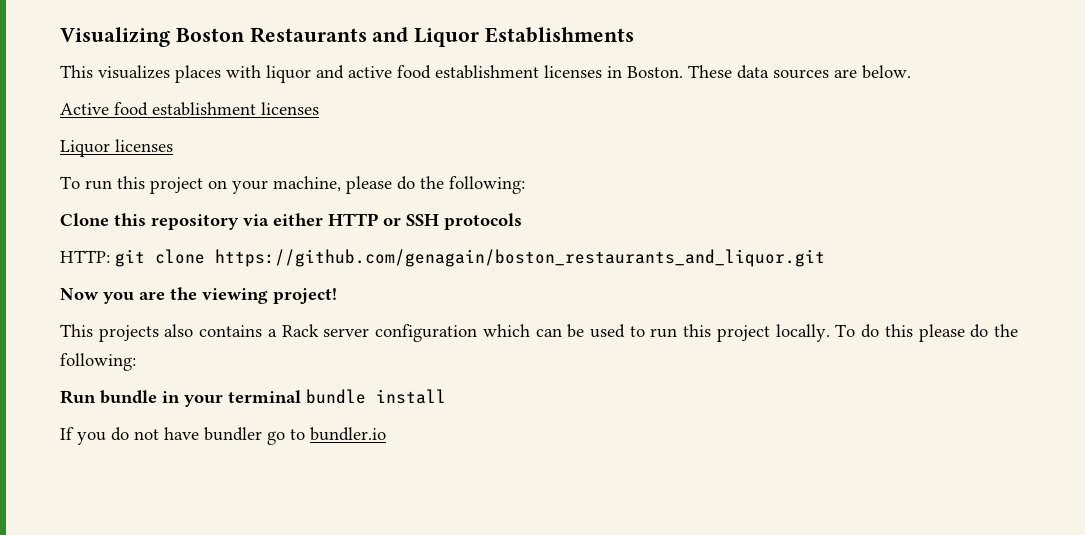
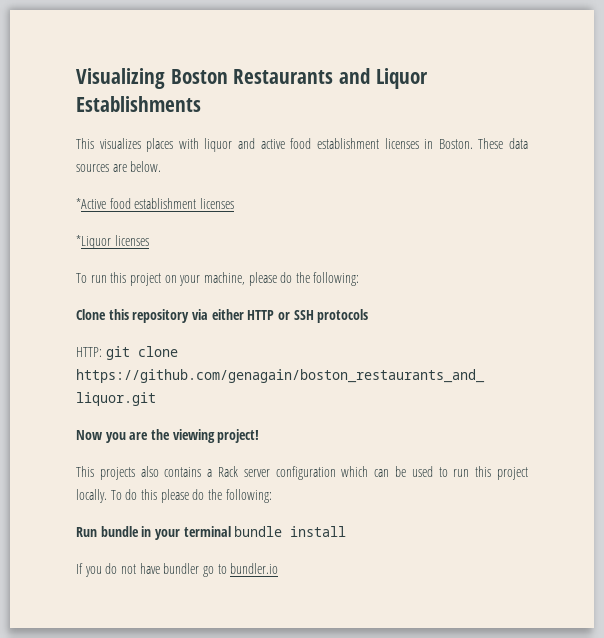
- Active food establishment licenses
+ *Active food establishment licenses
- Liquor licenses
+ *Liquor licenses

